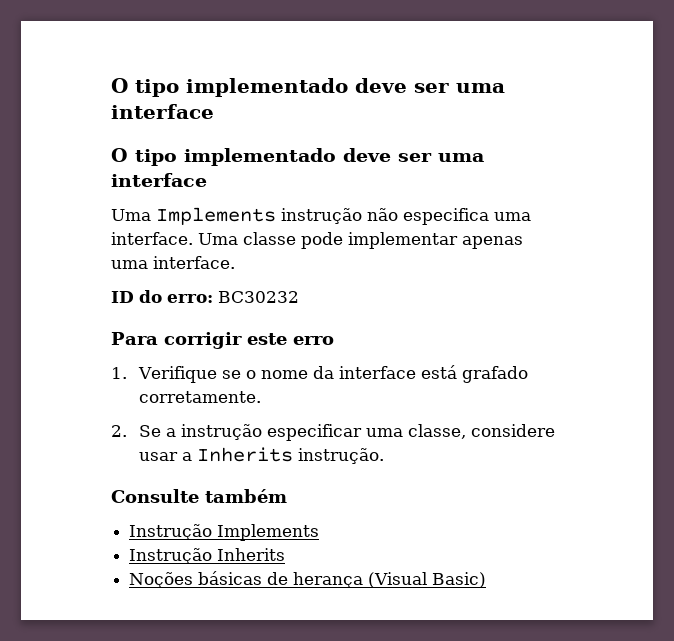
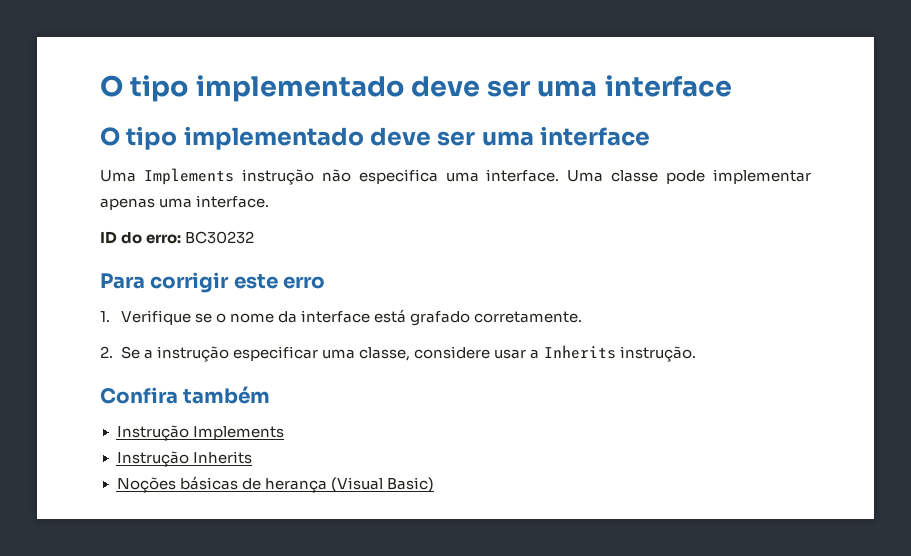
- Consulte também
+ Confira também

